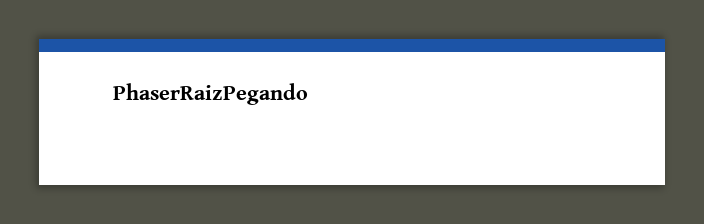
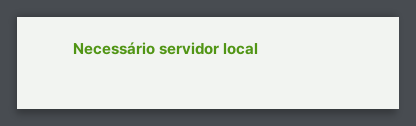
- PhaserRaizPegando
+ Necessário servidor local

